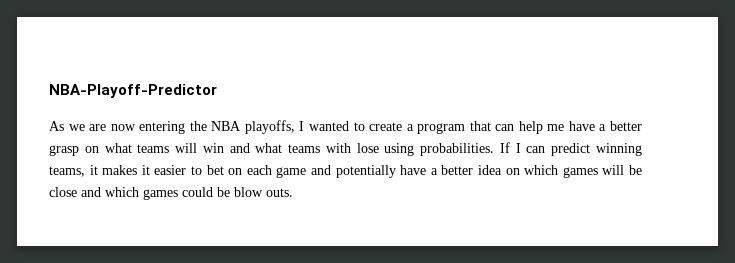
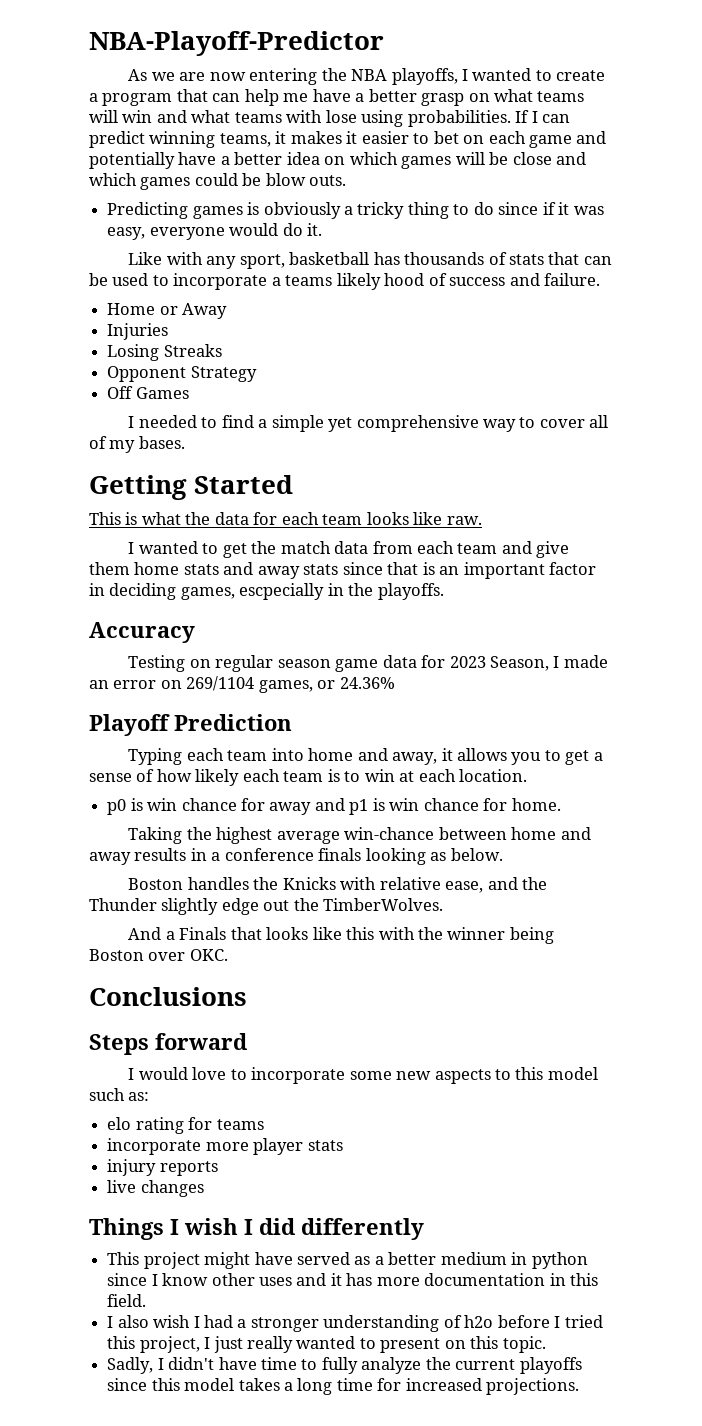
+ Predicting games is obviously a tricky thing to do since if it was easy, everyone would do it.
+ Like with any sport, basketball has thousands of stats that can be used to incorporate a teams likely hood of success and failure.
+ Home or Away
+ Injuries
+ Losing Streaks
+ Opponent Strategy
+ Off Games
+ I needed to find a simple yet comprehensive way to cover all of my bases.
+ Getting Started
+ This is what the data for each team looks like raw.
+ I wanted to get the match data from each team and give them home stats and away stats since that is an important factor in deciding games, escpecially in the playoffs.
+ Accuracy
+ Testing on regular season game data for 2023 Season, I made an error on 269/1104 games, or 24.36%
+ Playoff Prediction
+ Typing each team into home and away, it allows you to get a sense of how likely each team is to win at each location.
+ p0 is win chance for away and p1 is win chance for home.
+ Taking the highest average win-chance between home and away results in a conference finals looking as below.
+ Boston handles the Knicks with relative ease, and the Thunder slightly edge out the TimberWolves.
+ And a Finals that looks like this with the winner being Boston over OKC.
+ Conclusions
+ Steps forward
+ I would love to incorporate some new aspects to this model such as:
+ elo rating for teams
+ incorporate more player stats
+ injury reports
+ live changes
+ Things I wish I did differently
+ This project might have served as a better medium in python since I know other uses and it has more documentation in this field.
+ I also wish I had a stronger understanding of h2o before I tried this project, I just really wanted to present on this topic.
+ Sadly, I didn't have time to fully analyze the current playoffs since this model takes a long time for increased projections.

